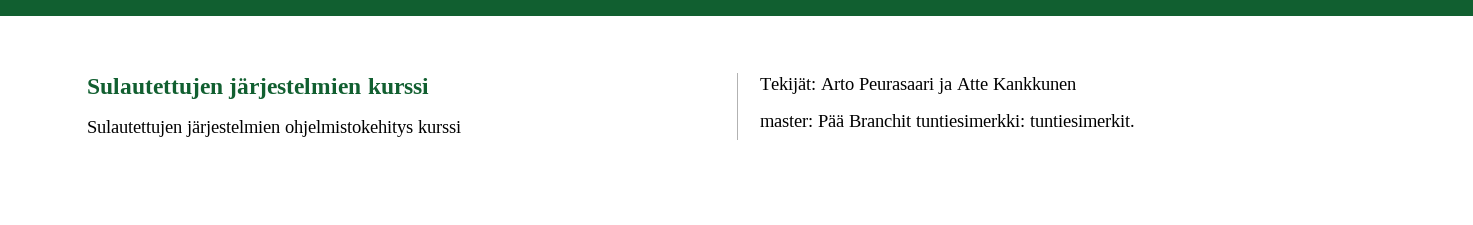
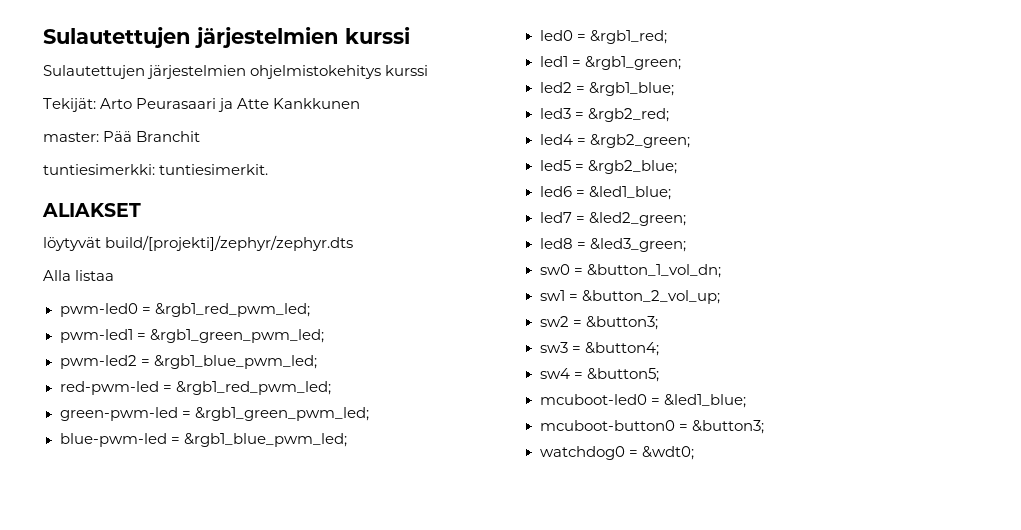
- master: Pää Branchit tuntiesimerkki: tuntiesimerkit.
+ master: Pää Branchit
+ tuntiesimerkki: tuntiesimerkit.
+ ALIAKSET
+ löytyvät build/[projekti]/zephyr/zephyr.dts
+ Alla listaa
+ pwm-led0 = &rgb1_red_pwm_led;
+ pwm-led1 = &rgb1_green_pwm_led;
+ pwm-led2 = &rgb1_blue_pwm_led;
+ red-pwm-led = &rgb1_red_pwm_led;
+ green-pwm-led = &rgb1_green_pwm_led;
+ blue-pwm-led = &rgb1_blue_pwm_led;
+ led0 = &rgb1_red;
+ led1 = &rgb1_green;
+ led2 = &rgb1_blue;
+ led3 = &rgb2_red;
+ led4 = &rgb2_green;
+ led5 = &rgb2_blue;
+ led6 = &led1_blue;
+ led7 = &led2_green;
+ led8 = &led3_green;
+ sw0 = &button_1_vol_dn;
+ sw1 = &button_2_vol_up;
+ sw2 = &button3;
+ sw3 = &button4;
+ sw4 = &button5;
+ mcuboot-led0 = &led1_blue;
+ mcuboot-button0 = &button3;
+ watchdog0 = &wdt0;

